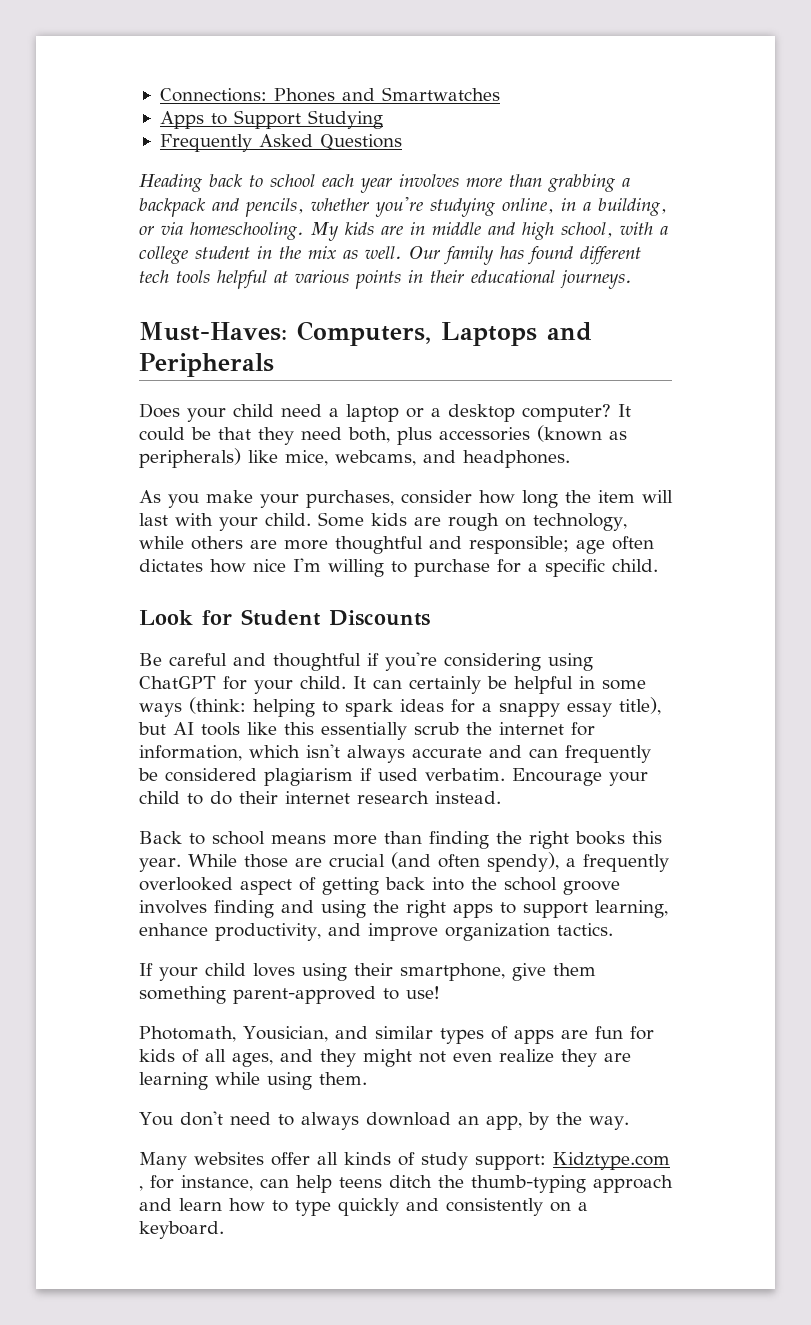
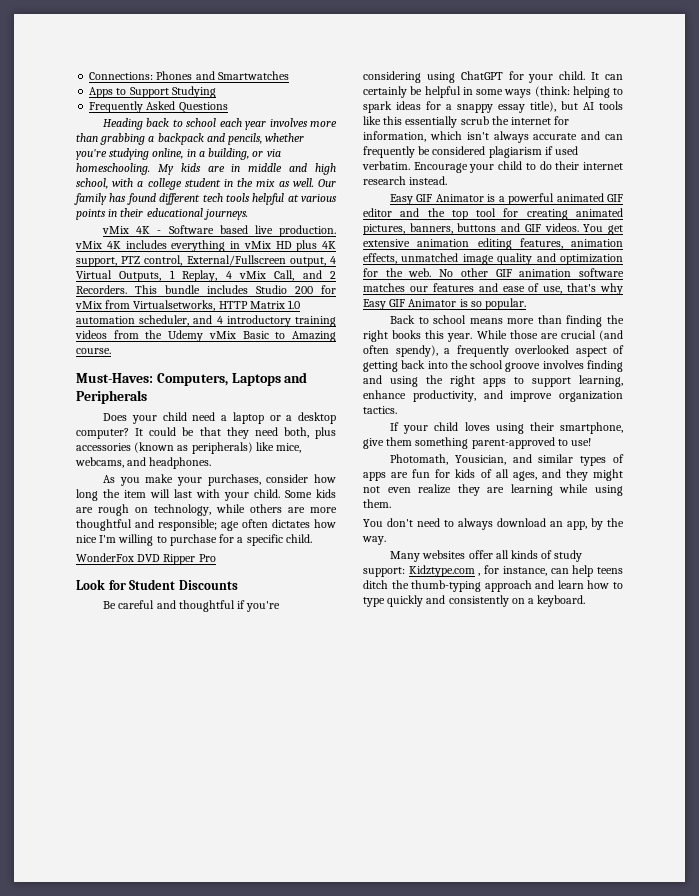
+ vMix 4K - Software based live production. vMix 4K includes everything in vMix HD plus 4K support, PTZ control, External/Fullscreen output, 4 Virtual Outputs, 1 Replay, 4 vMix Call, and 2 Recorders. This bundle includes Studio 200 for vMix from Virtualsetworks, HTTP Matrix 1.0 automation scheduler, and 4 introductory training videos from the Udemy vMix Basic to Amazing course.
+ WonderFox DVD Ripper Pro
+ Easy GIF Animator is a powerful animated GIF editor and the top tool for creating animated pictures, banners, buttons and GIF videos. You get extensive animation editing features, animation effects, unmatched image quality and optimization for the web. No other GIF animation software matches our features and ease of use, that's why Easy GIF Animator is so popular.

